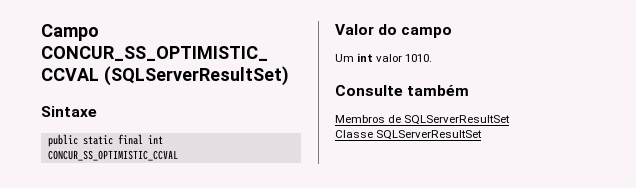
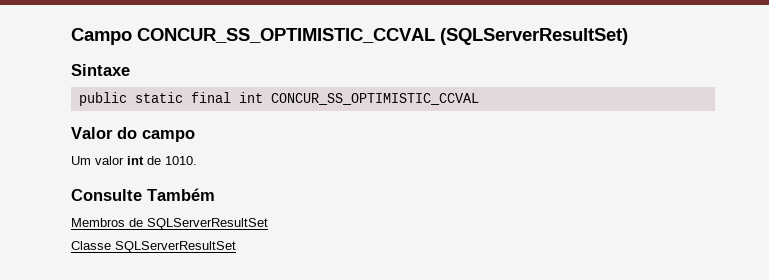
- Um int valor 1010.
+ Um valor int de 1010.
- Consulte também
+ Consulte Também

